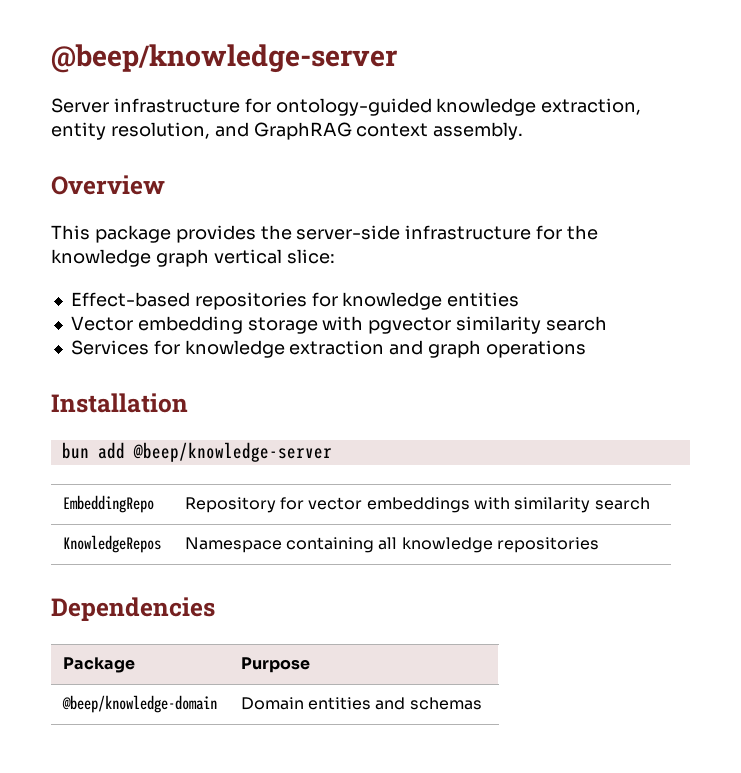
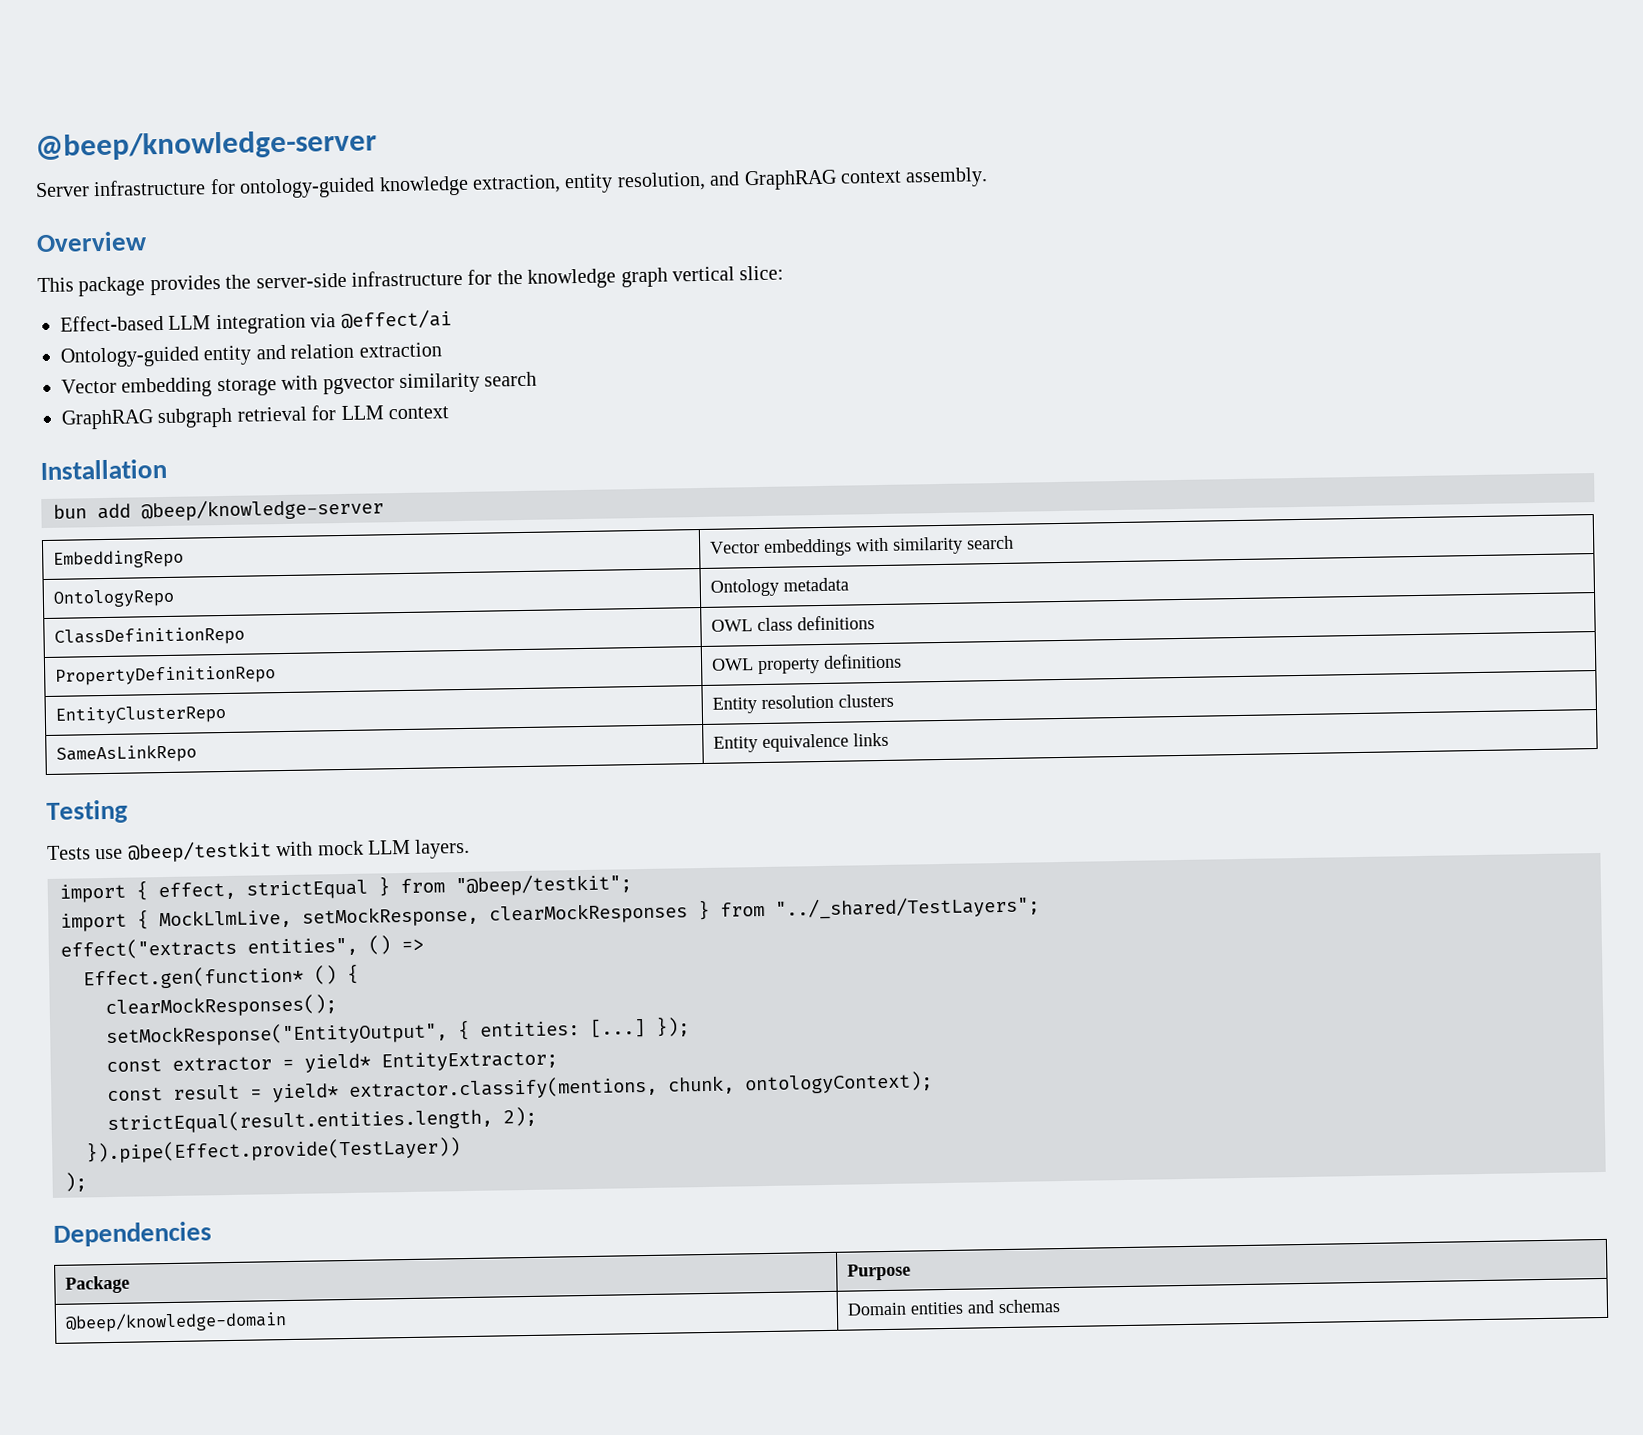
- Effect-based repositories for knowledge entities
+ Effect-based LLM integration via @effect/ai
+ Ontology-guided entity and relation extraction
- Services for knowledge extraction and graph operations
+ GraphRAG subgraph retrieval for LLM context
- EmbeddingRepo | Repository for vector embeddings with similarity search
+ EmbeddingRepo | Vector embeddings with similarity search
- KnowledgeRepos | Namespace containing all knowledge repositories
+ OntologyRepo | Ontology metadata
+ ClassDefinitionRepo | OWL class definitions
+ PropertyDefinitionRepo | OWL property definitions
+ EntityClusterRepo | Entity resolution clusters
+ SameAsLinkRepo | Entity equivalence links
+ Testing
+ Tests use @beep/testkit with mock LLM layers.
+ import { effect, strictEqual } from "@beep/testkit";
+ import { MockLlmLive, setMockResponse, clearMockResponses } from "../_shared/TestLayers";
+ effect("extracts entities", () =>
+ Effect.gen(function* () {
+ clearMockResponses();
+ setMockResponse("EntityOutput", { entities: [...] });
+ const extractor = yield* EntityExtractor;
+ const result = yield* extractor.classify(mentions, chunk, ontologyContext);
+ strictEqual(result.entities.length, 2);
+ }).pipe(Effect.provide(TestLayer))
+ );

